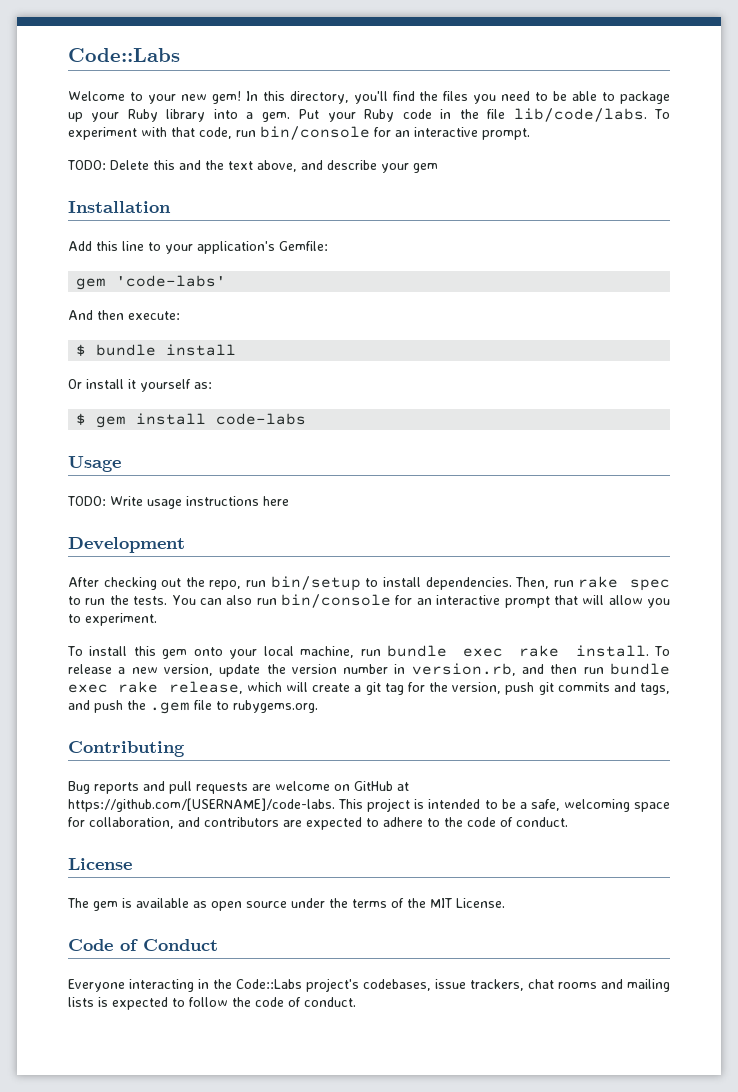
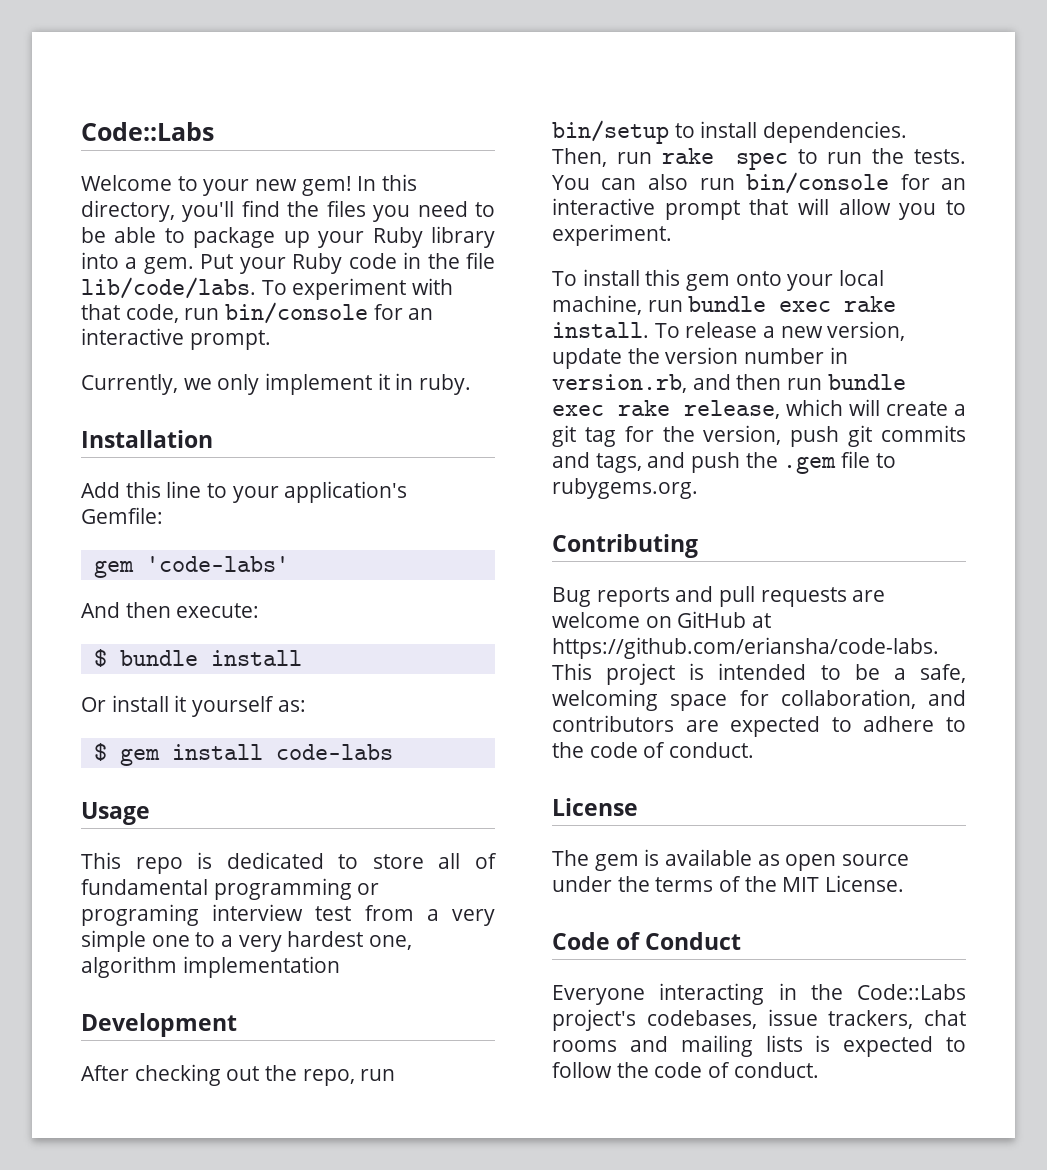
- TODO: Delete this and the text above, and describe your gem
+ Currently, we only implement it in ruby.
- TODO: Write usage instructions here
+ This repo is dedicated to store all of fundamental programming or programing interview test from a very simple one to a very hardest one, algorithm implementation
- Bug reports and pull requests are welcome on GitHub at https://github.com/[USERNAME]/code-labs. This project is intended to be a safe, welcoming space for collaboration, and contributors are expected to adhere to the code of conduct.
+ Bug reports and pull requests are welcome on GitHub at https://github.com/eriansha/code-labs. This project is intended to be a safe, welcoming space for collaboration, and contributors are expected to adhere to the code of conduct.

